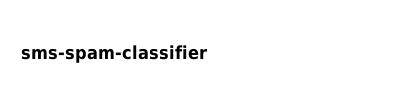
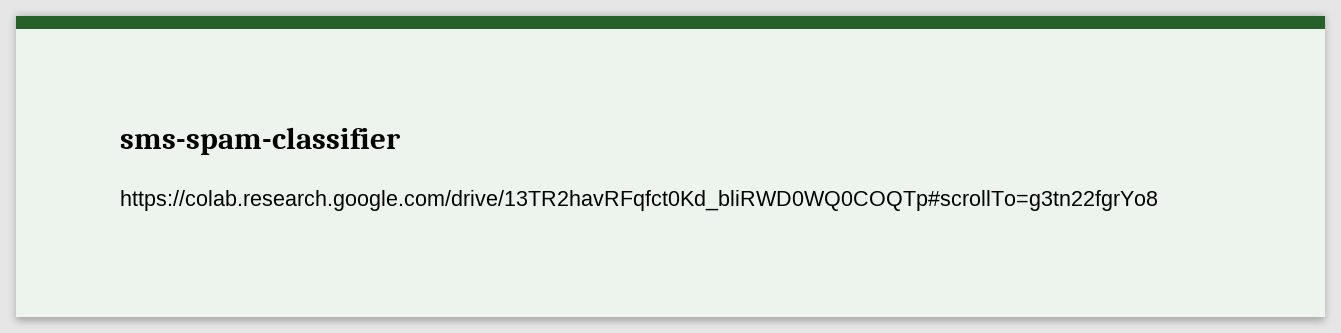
+ https://colab.research.google.com/drive/13TR2havRFqfct0Kd_bliRWD0WQ0COQTp#scrollTo=g3tn22fgrYo8

